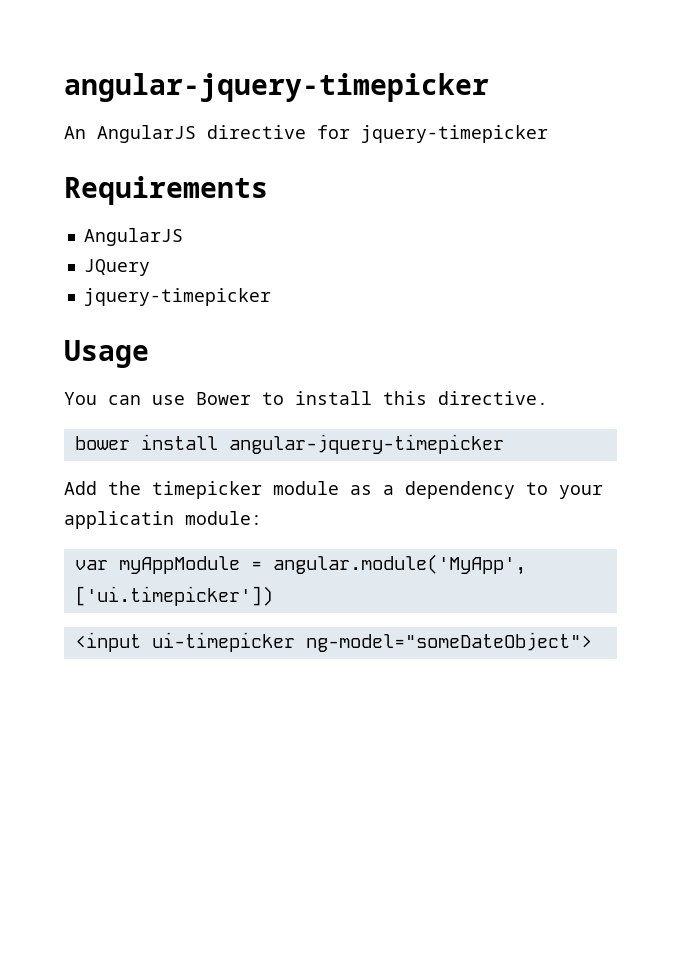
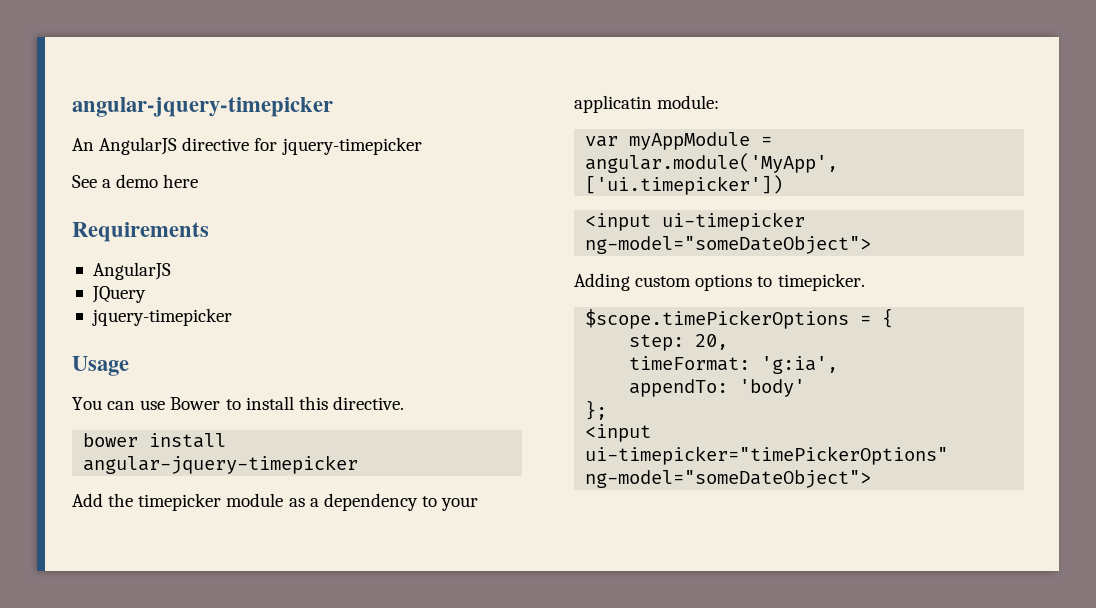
+ See a demo here
+ Adding custom options to timepicker.
+ $scope.timePickerOptions = {
+ step: 20,
+ timeFormat: 'g:ia',
+ appendTo: 'body'
+ };
+ <input ui-timepicker="timePickerOptions" ng-model="someDateObject">

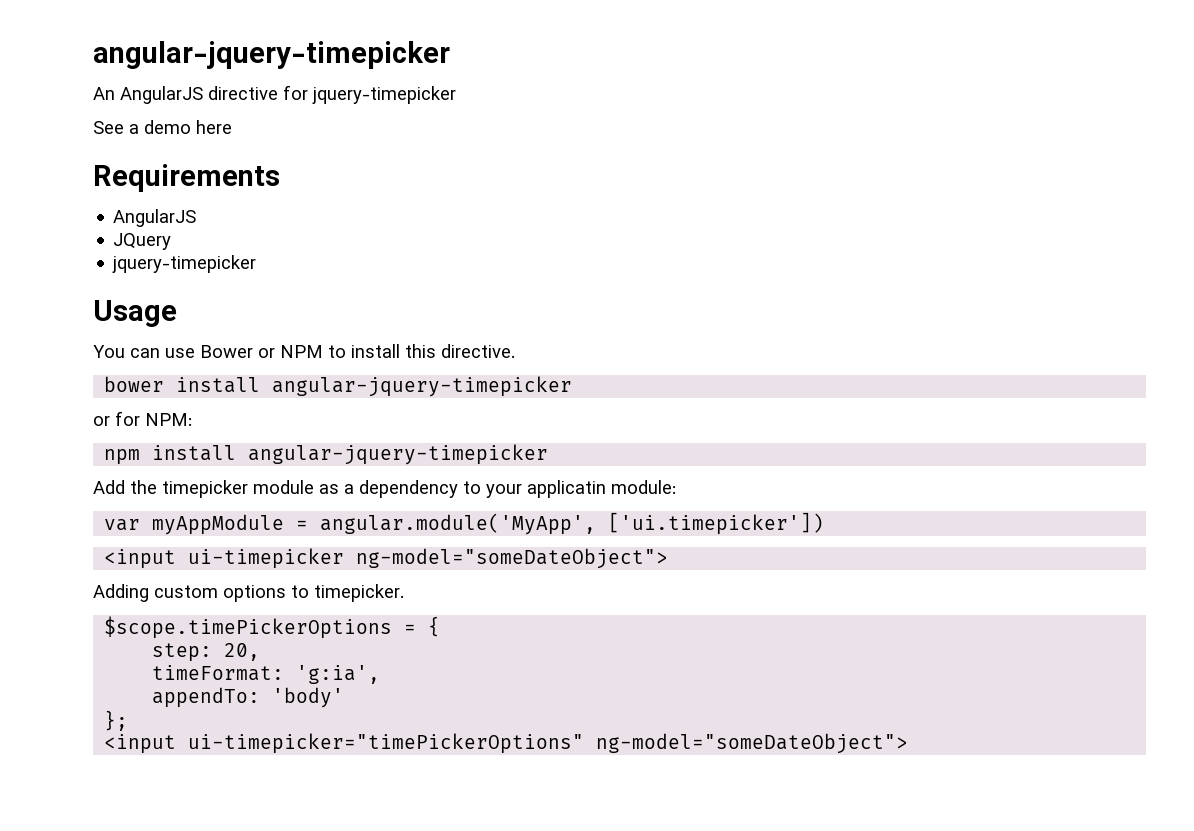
- You can use Bower to install this directive.
+ You can use Bower or NPM to install this directive.
+ or for NPM:
+ npm install angular-jquery-timepicker

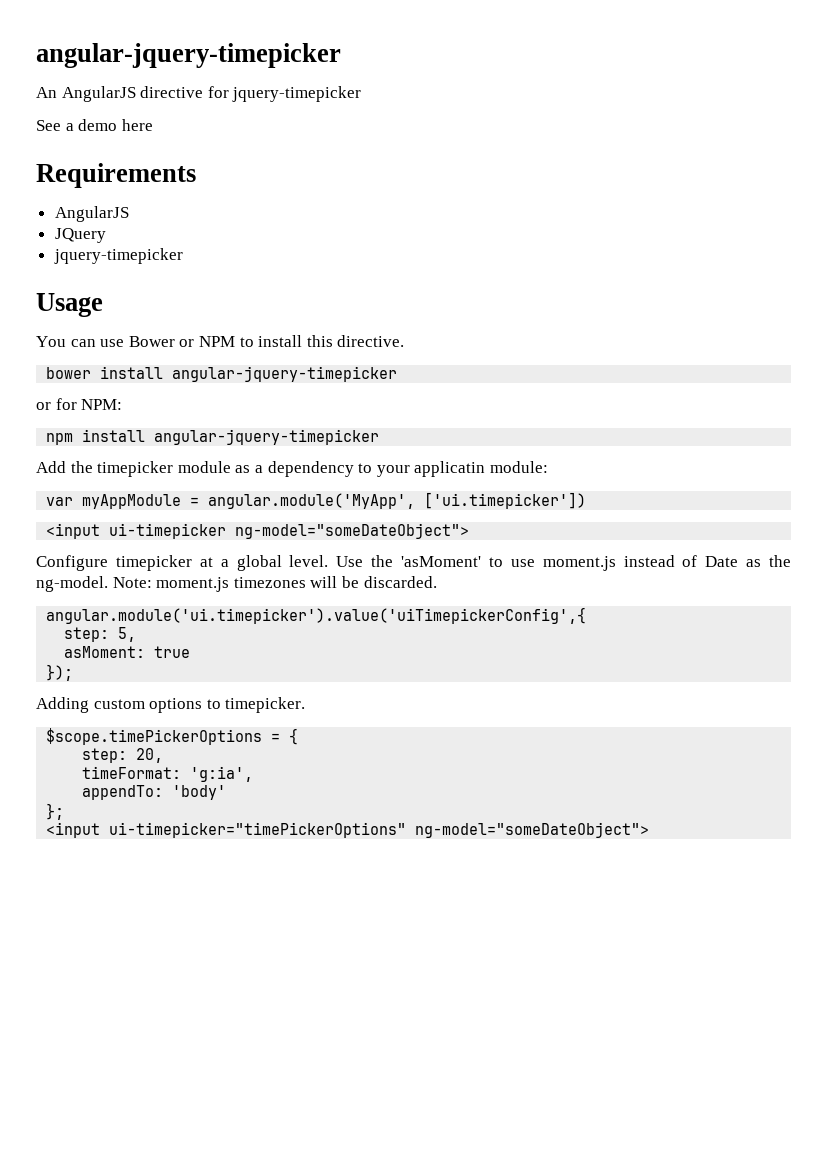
+ Configure timepicker at a global level. Use the 'asMoment' to use moment.js instead of Date as the ng-model. Note: moment.js timezones will be discarded.
+ angular.module('ui.timepicker').value('uiTimepickerConfig',{
+ step: 5,
+ asMoment: true
+ });

